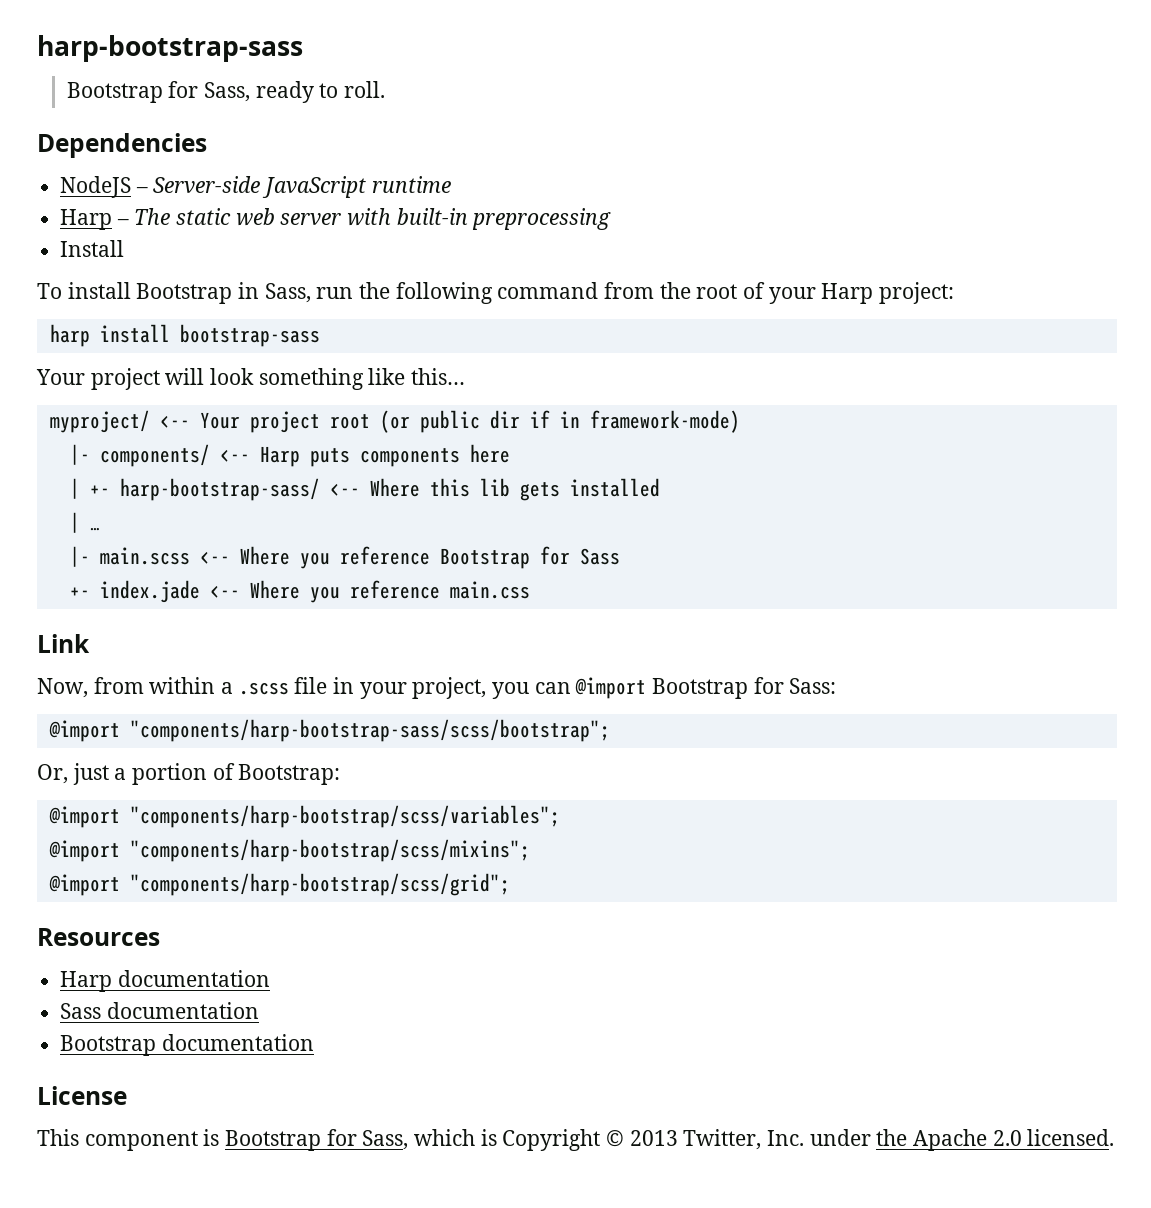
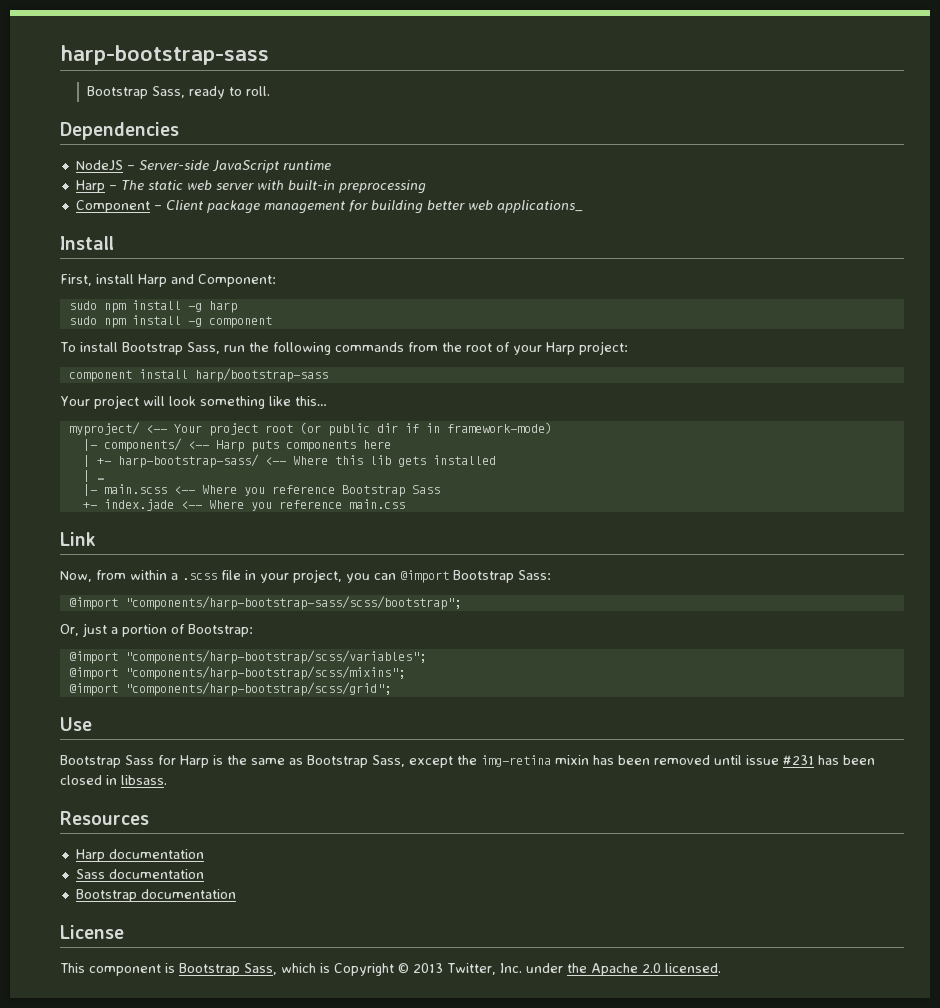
- Bootstrap for Sass, ready to roll.
+ Bootstrap Sass, ready to roll.
+ Component – Client package management for building better web applications_
  Install
+ First, install Harp and Component:
+ sudo npm install -g harp
+ sudo npm install -g component
- To install Bootstrap in Sass, run the following command from the root of your Harp project:
+ To install Bootstrap Sass, run the following commands from the root of your Harp project:
- harp install bootstrap-sass
+ component install harp/bootstrap-sass
- |- main.scss <-- Where you reference Bootstrap for Sass
+ |- main.scss <-- Where you reference Bootstrap Sass
- Now, from within a .scss file in your project, you can @import Bootstrap for Sass:
+ Now, from within a .scss file in your project, you can @import Bootstrap Sass:
+ Use
+ Bootstrap Sass for Harp is the same as Bootstrap Sass, except the img-retina mixin has been removed until issue #231 has been closed in libsass.
- This component is Bootstrap for Sass, which is Copyright © 2013 Twitter, Inc. under the Apache 2.0 licensed.
+ This component is Bootstrap Sass, which is Copyright © 2013 Twitter, Inc. under the Apache 2.0 licensed.

